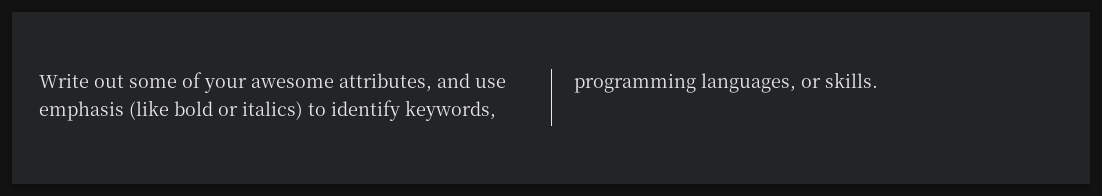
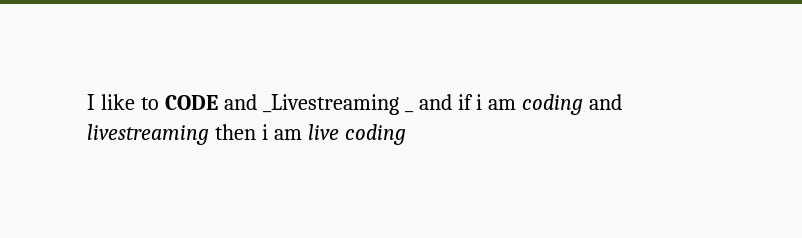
- Write out some of your awesome attributes, and use emphasis (like bold or italics) to identify keywords, programming languages, or skills.
+ I like to CODE and _Livestreaming _ and if i am coding and livestreaming then i am live coding

